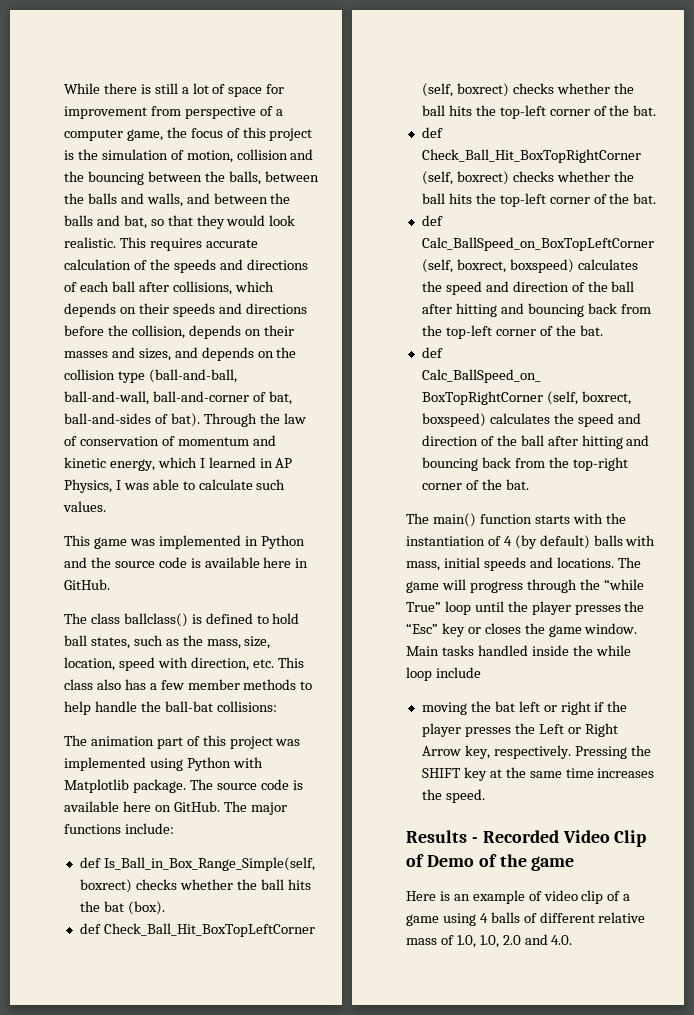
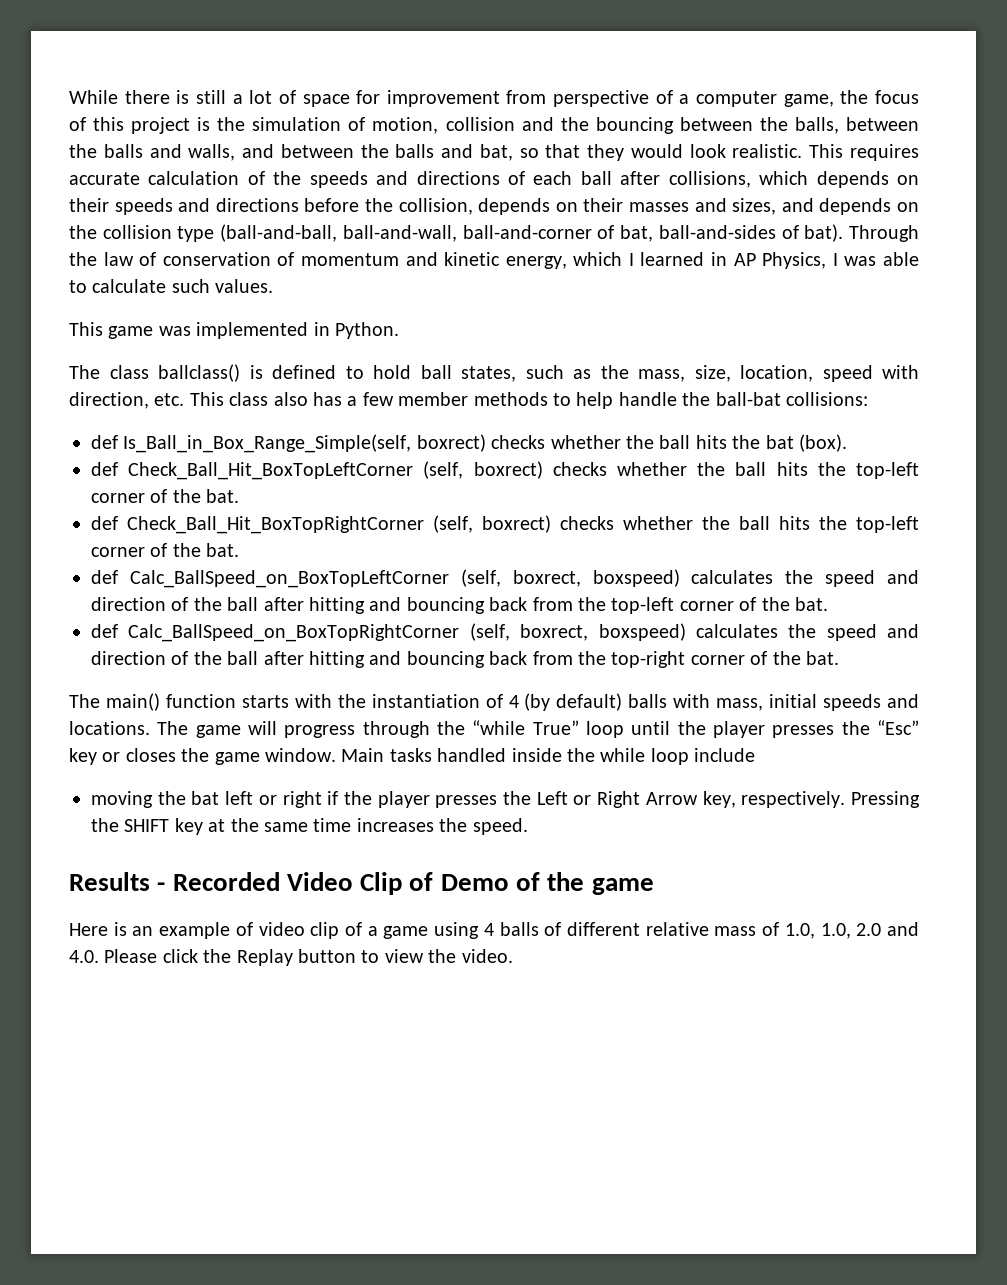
- This game was implemented in Python and the source code is available here in GitHub.
+ This game was implemented in Python.
- The animation part of this project was implemented using Python with Matplotlib package. The source code is available here on GitHub. The major functions include:
- Here is an example of video clip of a game using 4 balls of different relative mass of 1.0, 1.0, 2.0 and 4.0.
+ Here is an example of video clip of a game using 4 balls of different relative mass of 1.0, 1.0, 2.0 and 4.0. Please click the Replay button to view the video.

